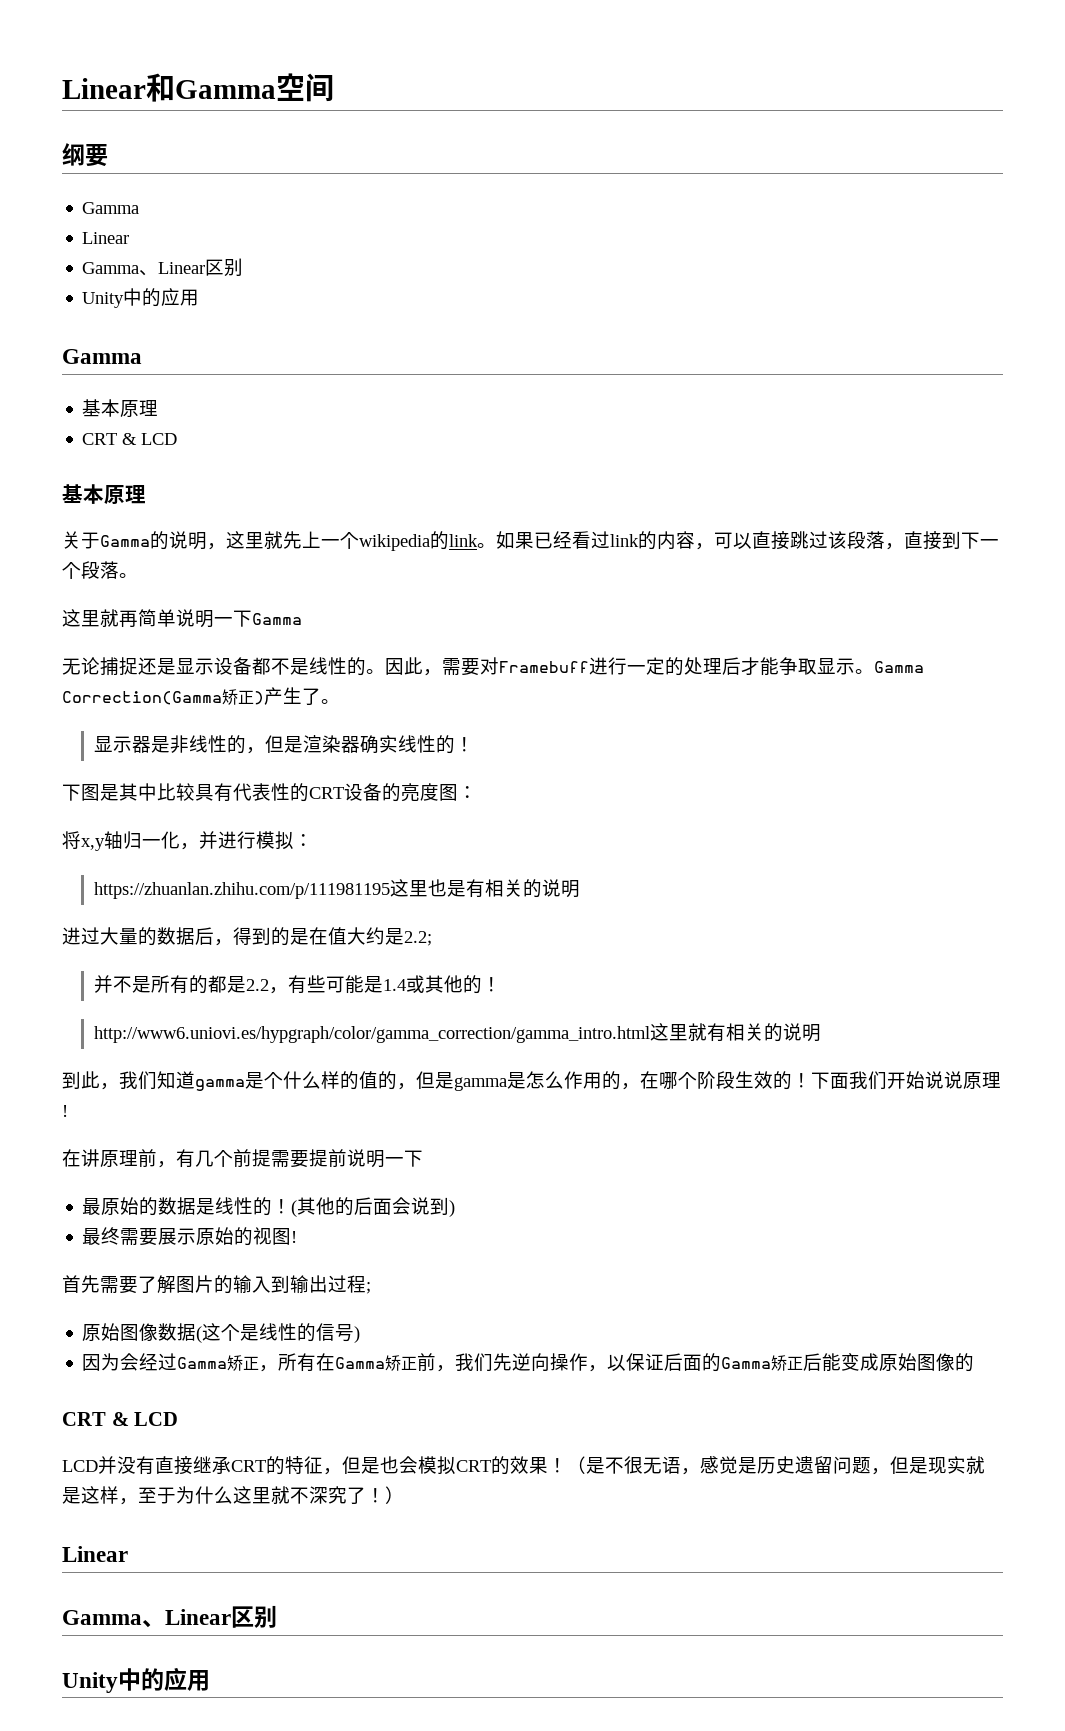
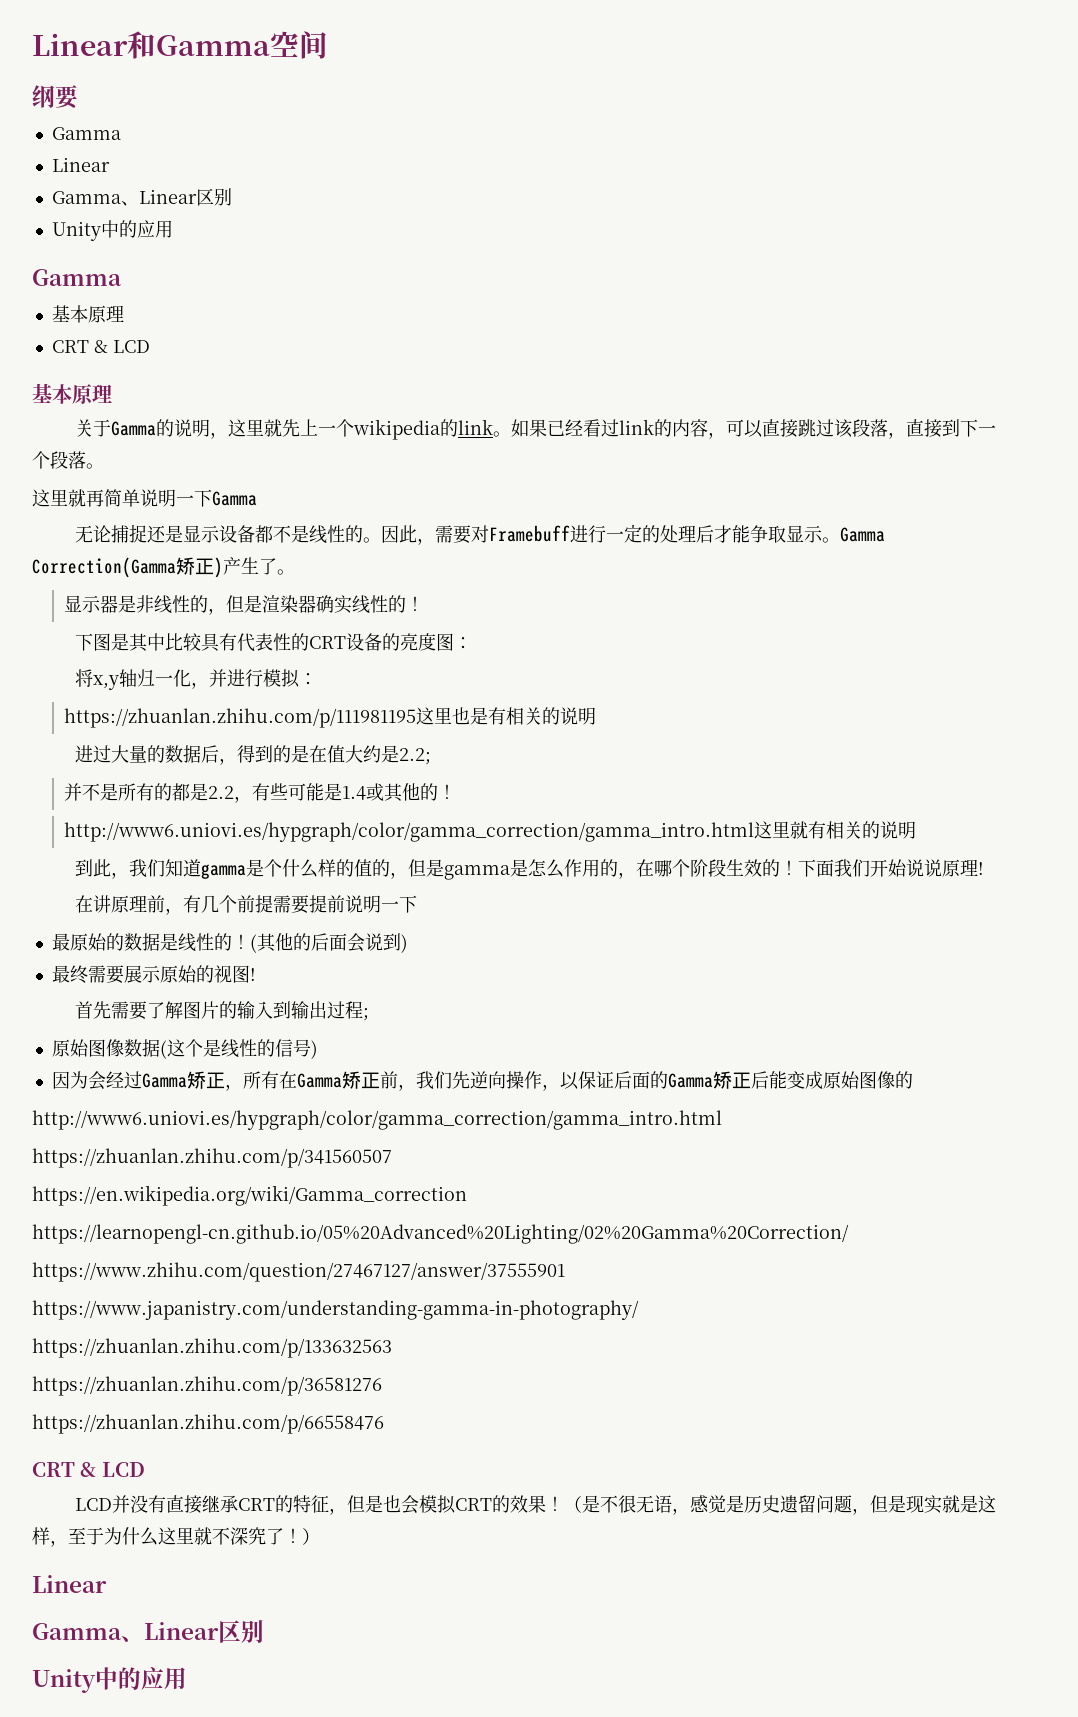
  因为会经过Gamma矫正，所有在Gamma矫正前，我们先逆向操作，以保证后面的Gamma矫正后能变成原始图像的
+ http://www6.uniovi.es/hypgraph/color/gamma_correction/gamma_intro.html
+ https://zhuanlan.zhihu.com/p/341560507
+ https://en.wikipedia.org/wiki/Gamma_correction
+ https://learnopengl-cn.github.io/05%20Advanced%20Lighting/02%20Gamma%20Correction/
+ https://www.zhihu.com/question/27467127/answer/37555901
+ https://www.japanistry.com/understanding-gamma-in-photography/
+ https://zhuanlan.zhihu.com/p/133632563
+ https://zhuanlan.zhihu.com/p/36581276
+ https://zhuanlan.zhihu.com/p/66558476

